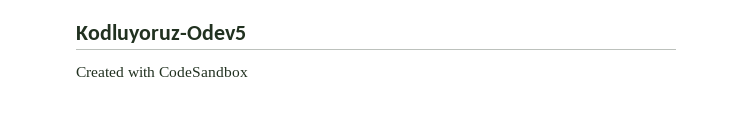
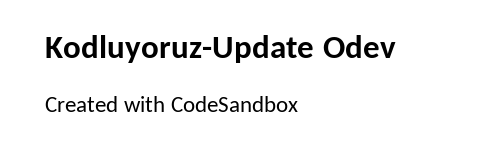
- Kodluyoruz-Odev5
+ Kodluyoruz-Update Odev

